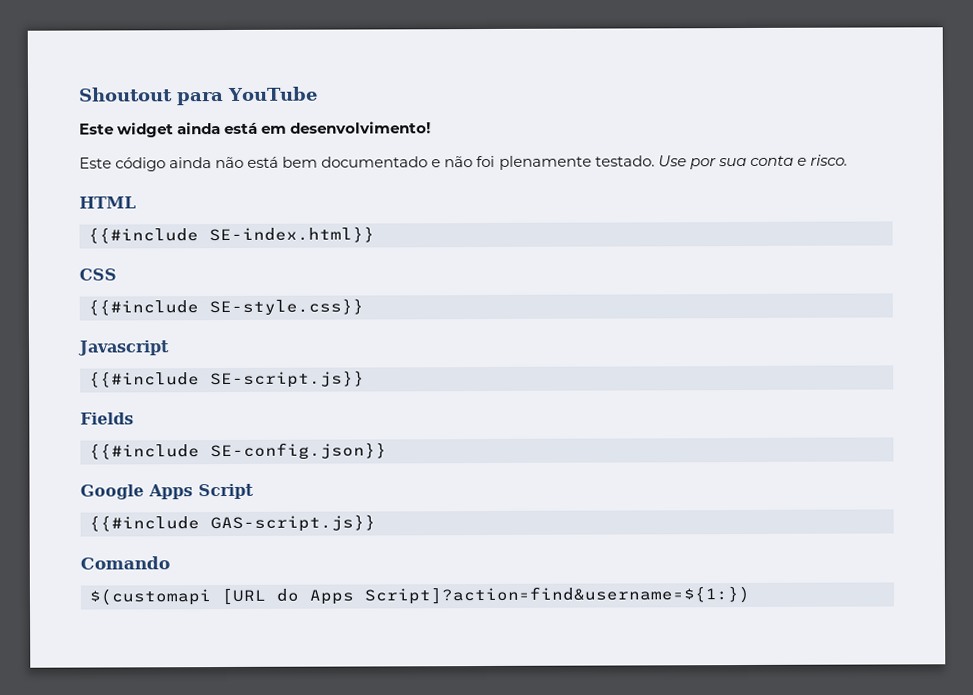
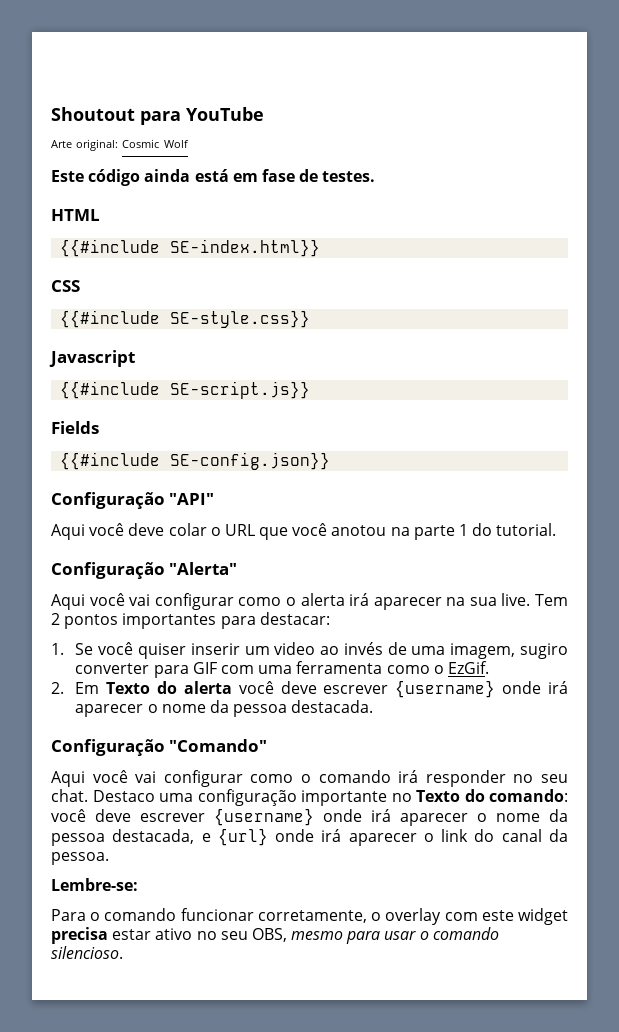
- Este widget ainda está em desenvolvimento!
- Este código ainda não está bem documentado e não foi plenamente testado. Use por sua conta e risco.
+ Arte original: Cosmic Wolf
+ Este código ainda está em fase de testes.
- Google Apps Script
- {{#include GAS-script.js}}
- Comando
- $(customapi [URL do Apps Script]?action=find&username=${1:})
+ Configuração "API"
+ Aqui você deve colar o URL que você anotou na parte 1 do tutorial.
+ Configuração "Alerta"
+ Aqui você vai configurar como o alerta irá aparecer na sua live. Tem 2 pontos importantes para destacar:
+ 1. Se você quiser inserir um video ao invés de uma imagem, sugiro converter para GIF com uma ferramenta como o EzGif.
+ 2. Em Texto do alerta você deve escrever {username} onde irá aparecer o nome da pessoa destacada.
+ Configuração "Comando"
+ Aqui você vai configurar como o comando irá responder no seu chat. Destaco uma configuração importante no Texto do comando: você deve escrever {username} onde irá aparecer o nome da pessoa destacada, e {url} onde irá aparecer o link do canal da pessoa.
+ Lembre-se:
+ Para o comando funcionar corretamente, o overlay com este widget precisa estar ativo no seu OBS, mesmo para usar o comando silencioso.

